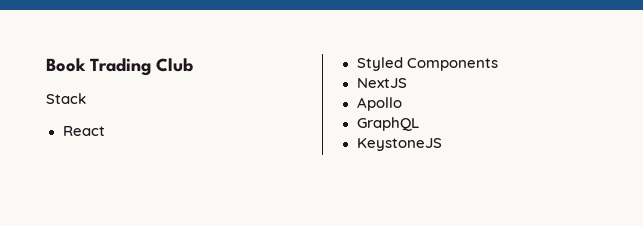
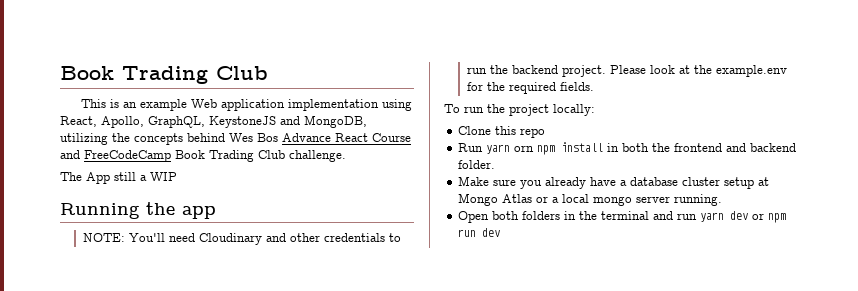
- Stack
- React
- Styled Components
- NextJS
- Apollo
- GraphQL
- KeystoneJS
+ This is an example Web application implementation using React, Apollo, GraphQL, KeystoneJS and MongoDB, utilizing the concepts behind Wes Bos Advance React Course and FreeCodeCamp Book Trading Club challenge.
+ The App still a WIP
+ Running the app
+ NOTE: You'll need Cloudinary and other credentials to run the backend project. Please look at the example.env for the required fields.
+ To run the project locally:
+ Clone this repo
+ Run yarn orn npm install in both the frontend and backend folder.
+ Make sure you already have a database cluster setup at Mongo Atlas or a local mongo server running.
+ Open both folders in the terminal and run yarn dev or npm run dev

